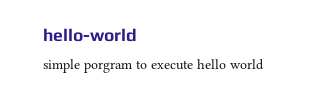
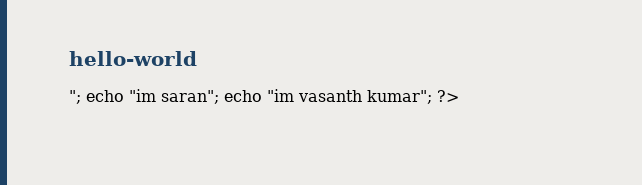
- simple porgram to execute hello world
+ "; echo "im saran"; echo "im vasanth kumar"; ?>

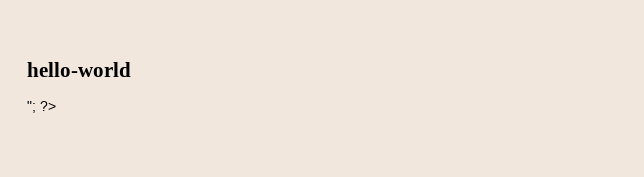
- "; echo "im saran"; echo "im vasanth kumar"; ?>
+ "; ?>

